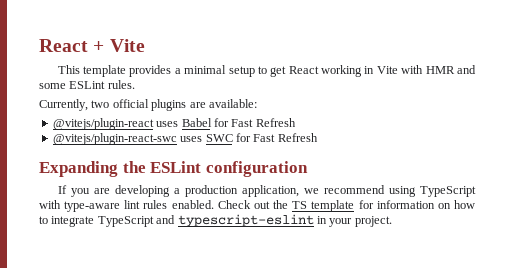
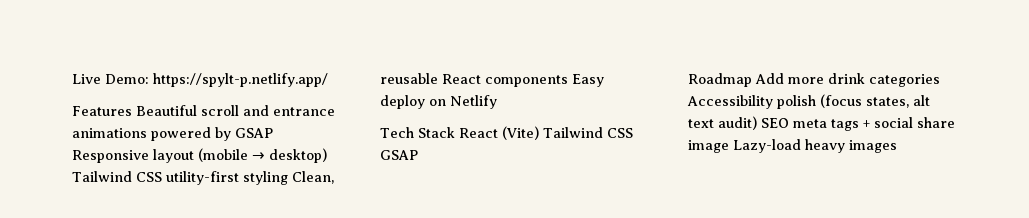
- React + Vite
- This template provides a minimal setup to get React working in Vite with HMR and some ESLint rules.
- Currently, two official plugins are available:
- @vitejs/plugin-react uses Babel for Fast Refresh
- @vitejs/plugin-react-swc uses SWC for Fast Refresh
- Expanding the ESLint configuration
- If you are developing a production application, we recommend using TypeScript with type-aware lint rules enabled. Check out the TS template for information on how to integrate TypeScript and typescript-eslint in your project.
+ Live Demo: https://spylt-p.netlify.app/
+ Features Beautiful scroll and entrance animations powered by GSAP Responsive layout (mobile → desktop) Tailwind CSS utility-first styling Clean, reusable React components Easy deploy on Netlify
+ Tech Stack React (Vite) Tailwind CSS GSAP
+ Roadmap Add more drink categories Accessibility polish (focus states, alt text audit) SEO meta tags + social share image Lazy-load heavy images

